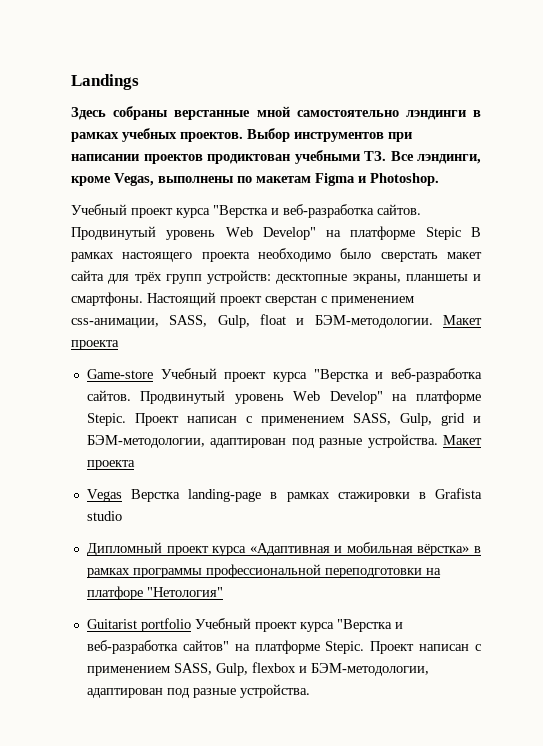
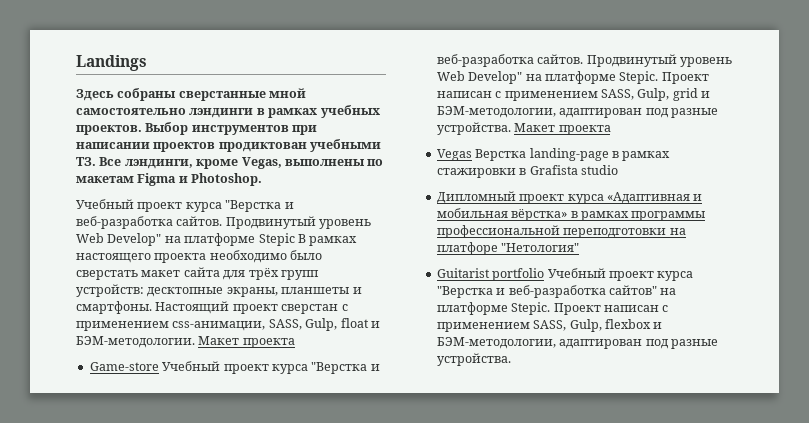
- Здесь собраны верстанные мной самостоятельно лэндинги в рамках учебных проектов.
+ Здесь собраны cверстанные мной самостоятельно лэндинги в рамках учебных проектов.

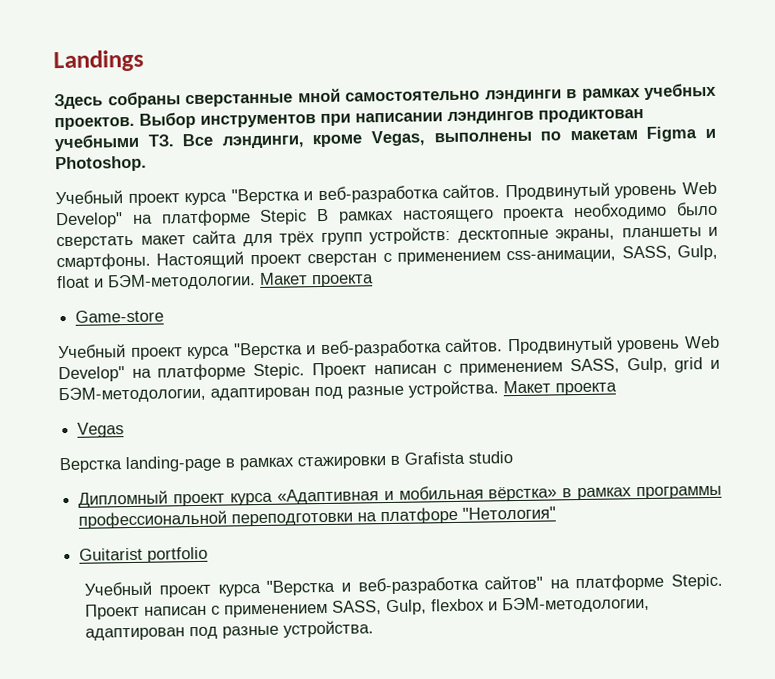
- Выбор инструментов при написании проектов продиктован учебными ТЗ. Все лэндинги, кроме Vegas, выполнены по макетам Figma и Photoshop.
+ Выбор инструментов при написании лэндингов продиктован учебными ТЗ. Все лэндинги, кроме Vegas, выполнены по макетам Figma и Photoshop.
- Game-store Учебный проект курса "Верстка и веб-разработка сайтов.
+ Game-store
+ Учебный проект курса "Верстка и веб-разработка сайтов.
- Vegas Верстка landing-page в рамках стажировки в Grafista studio
+ Vegas
+ Верстка landing-page в рамках стажировки в Grafista studio
- Guitarist portfolio Учебный проект курса "Верстка и веб-разработка сайтов" на платформе Stepic.
+ Guitarist portfolio
+ Учебный проект курса "Верстка и веб-разработка сайтов" на платформе Stepic.

